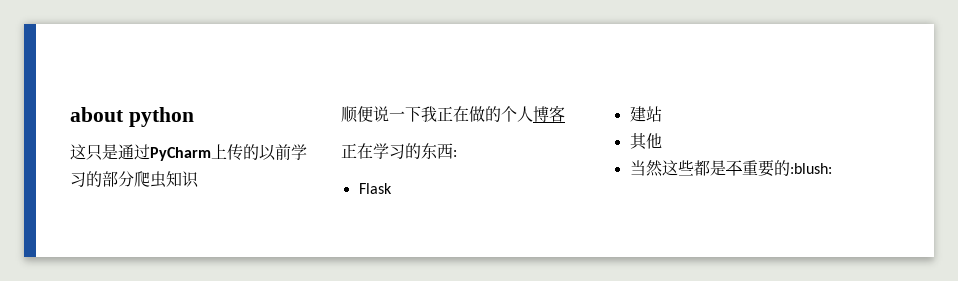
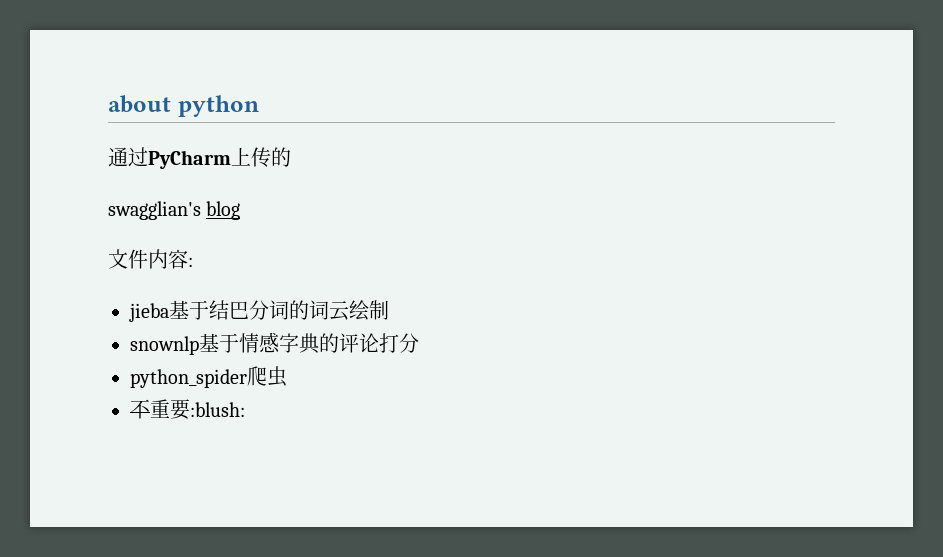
- 这只是通过PyCharm上传的以前学习的部分爬虫知识
- 顺便说一下我正在做的个人博客
- 正在学习的东西:
- Flask
- 建站
- 其他
- 当然这些都是不重要的:blush:
+ 通过PyCharm上传的
+ swagglian's blog
+ 文件内容:
+ jieba基于结巴分词的词云绘制
+ snownlp基于情感字典的评论打分
+ python_spider爬虫
+ 不重要:blush:

